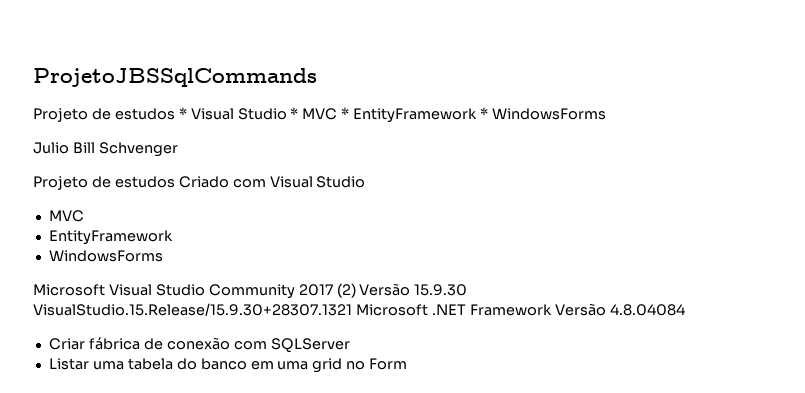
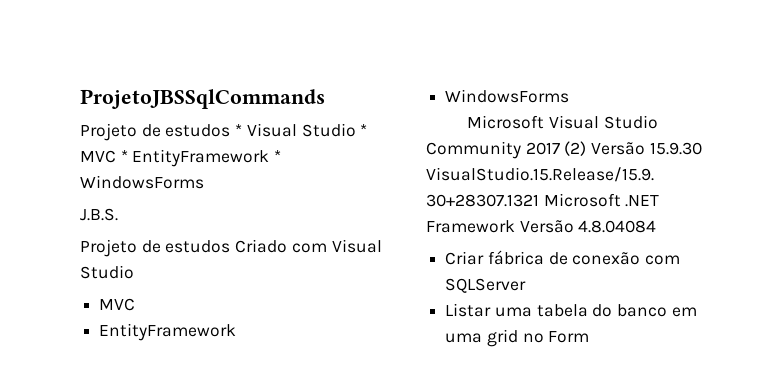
- Julio Bill Schvenger
+ J.B.S.

